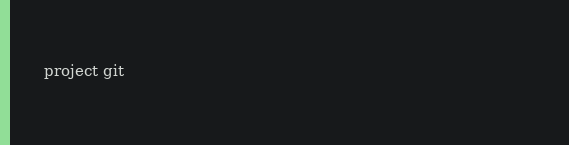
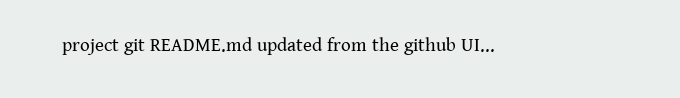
- project git
+ project git README.md updated from the github UI...

